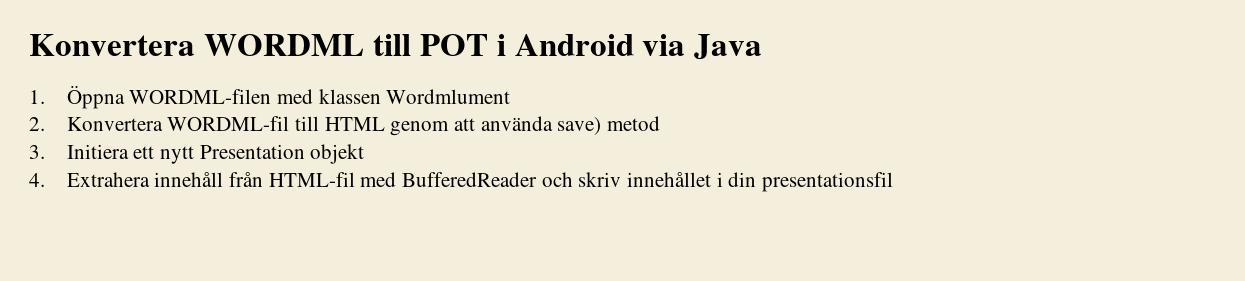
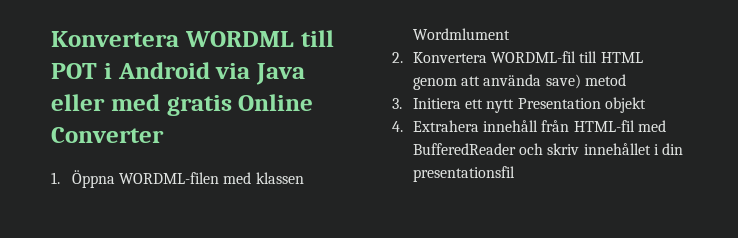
- Konvertera WORDML till POT i Android via Java
+ Konvertera WORDML till POT i Android via Java eller med gratis Online Converter

